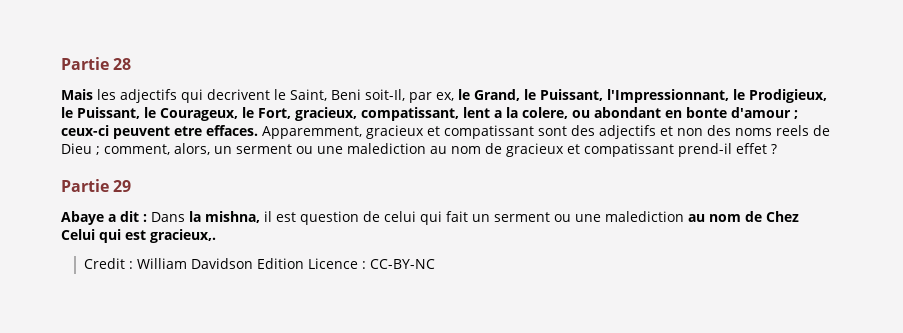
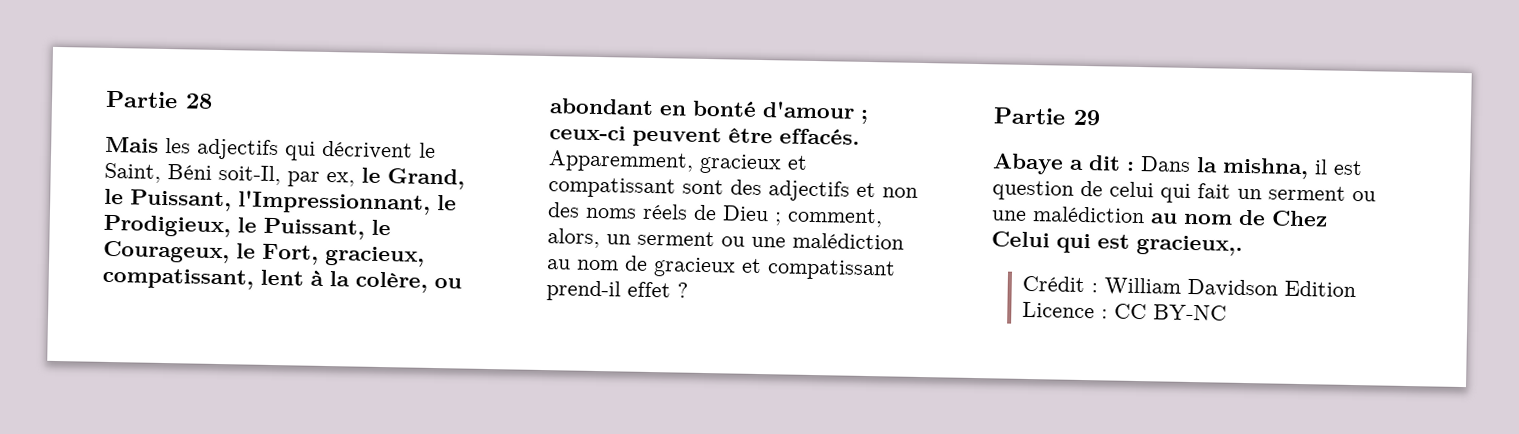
- Mais les adjectifs qui decrivent le Saint, Beni soit-Il, par ex, le Grand, le Puissant, l'Impressionnant, le Prodigieux, le Puissant, le Courageux, le Fort, gracieux, compatissant, lent a la colere, ou abondant en bonte d'amour ; ceux-ci peuvent etre effaces.
+ Mais les adjectifs qui décrivent le Saint, Béni soit-Il, par ex, le Grand, le Puissant, l'Impressionnant, le Prodigieux, le Puissant, le Courageux, le Fort, gracieux, compatissant, lent à la colère, ou abondant en bonté d'amour ; ceux-ci peuvent être effacés.
- Apparemment, gracieux et compatissant sont des adjectifs et non des noms reels de Dieu ; comment, alors, un serment ou une malediction au nom de gracieux et compatissant prend-il effet ?
+ Apparemment, gracieux et compatissant sont des adjectifs et non des noms réels de Dieu ; comment, alors, un serment ou une malédiction au nom de gracieux et compatissant prend-il effet ?
- Abaye a dit : Dans la mishna, il est question de celui qui fait un serment ou une malediction au nom de Chez Celui qui est gracieux,.
+ Abaye a dit : Dans la mishna, il est question de celui qui fait un serment ou une malédiction au nom de Chez Celui qui est gracieux,.
- Credit : William Davidson Edition Licence : CC-BY-NC
+ Crédit : William Davidson Edition Licence : CC BY-NC

